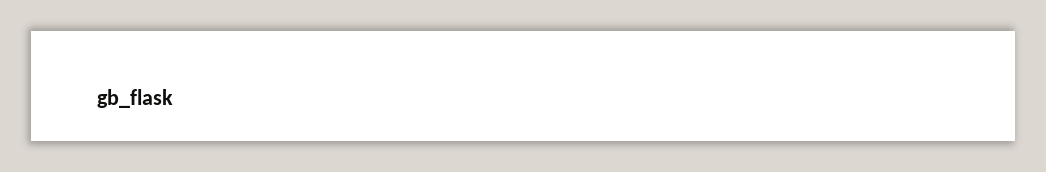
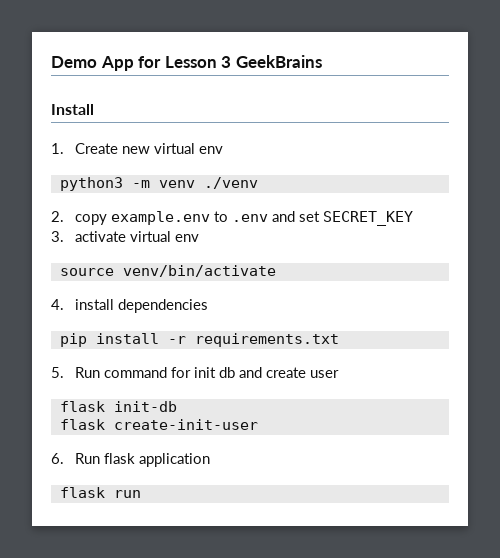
- gb_flask
+ Demo App for Lesson 3 GeekBrains
+ Install
+ 1. Create new virtual env
+ python3 -m venv ./venv
+ 2. copy example.env to .env and set SECRET_KEY
+ 3. activate virtual env
+ source venv/bin/activate
+ 4. install dependencies
+ pip install -r requirements.txt
+ 5. Run command for init db and create user
+ flask init-db
+ flask create-init-user
+ 6. Run flask application
+ flask run

